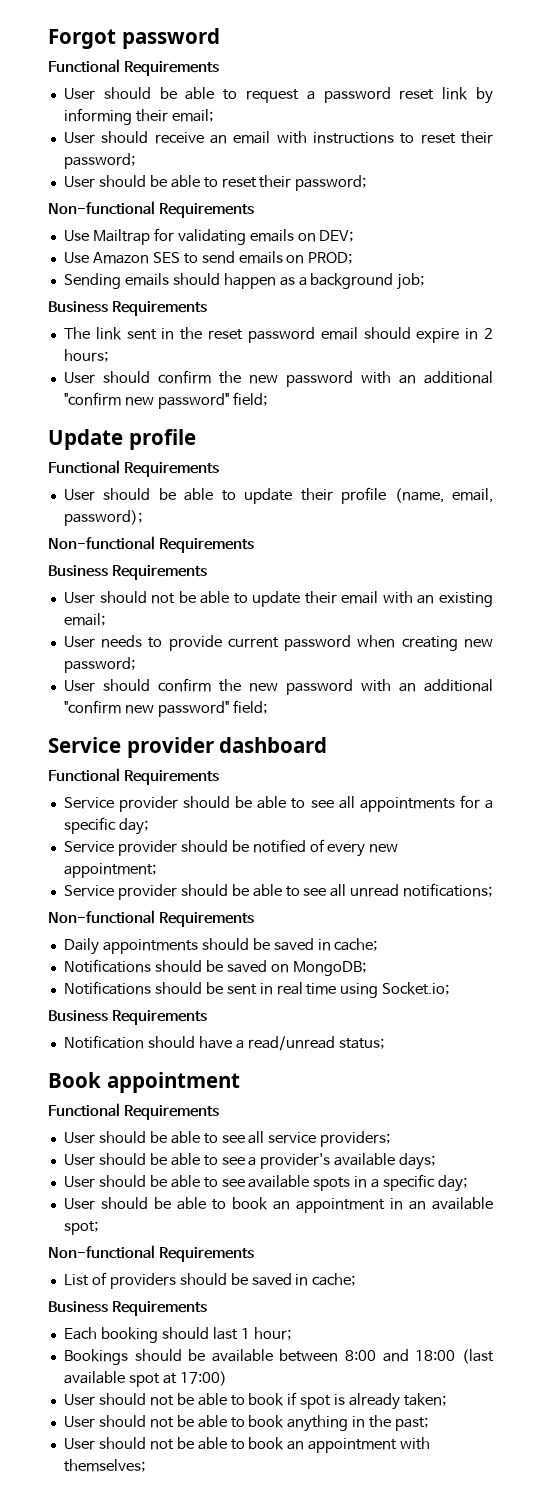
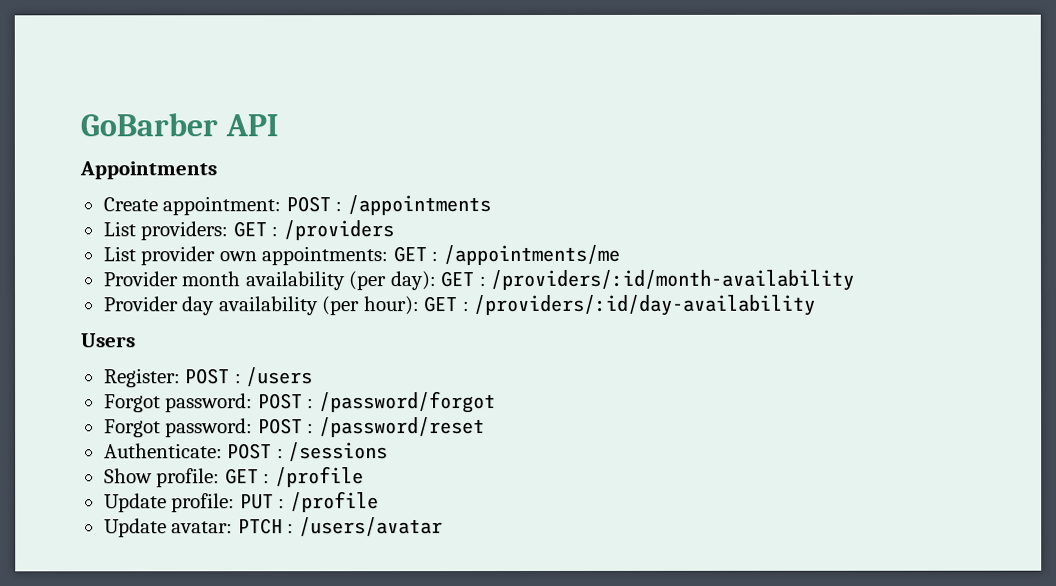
- Forgot password
- Functional Requirements
- User should be able to request a password reset link by informing their email;
- User should receive an email with instructions to reset their password;
- User should be able to reset their password;
- Non-functional Requirements
- Use Mailtrap for validating emails on DEV;
- Use Amazon SES to send emails on PROD;
- Sending emails should happen as a background job;
- Business Requirements
- The link sent in the reset password email should expire in 2 hours;
- User should confirm the new password with an additional "confirm new password" field;
- Update profile
- Functional Requirements
- User should be able to update their profile (name, email, password);
- Non-functional Requirements
- Business Requirements
- User should not be able to update their email with an existing email;
- User needs to provide current password when creating new password;
- User should confirm the new password with an additional "confirm new password" field;
- Service provider dashboard
- Functional Requirements
- Service provider should be able to see all appointments for a specific day;
- Service provider should be notified of every new appointment;
- Service provider should be able to see all unread notifications;
- Non-functional Requirements
- Daily appointments should be saved in cache;
- Notifications should be saved on MongoDB;
- Notifications should be sent in real time using Socket.io;
- Business Requirements
- Notification should have a read/unread status;
- Book appointment
- Functional Requirements
- User should be able to see all service providers;
- User should be able to see a provider's available days;
- User should be able to see available spots in a specific day;
- User should be able to book an appointment in an available spot;
- Non-functional Requirements
- List of providers should be saved in cache;
- Business Requirements
- Each booking should last 1 hour;
- Bookings should be available between 8:00 and 18:00 (last available spot at 17:00)
- User should not be able to book if spot is already taken;
- User should not be able to book anything in the past;
- User should not be able to book an appointment with themselves;
+ GoBarber API
+ Appointments
+ Create appointment: POST : /appointments
+ List providers: GET : /providers
+ List provider own appointments: GET : /appointments/me
+ Provider month availability (per day): GET : /providers/:id/month-availability
+ Provider day availability (per hour): GET : /providers/:id/day-availability
+ Users
+ Register: POST : /users
+ Forgot password: POST : /password/forgot
+ Forgot password: POST : /password/reset
+ Authenticate: POST : /sessions
+ Show profile: GET : /profile
+ Update profile: PUT : /profile
+ Update avatar: PTCH : /users/avatar

